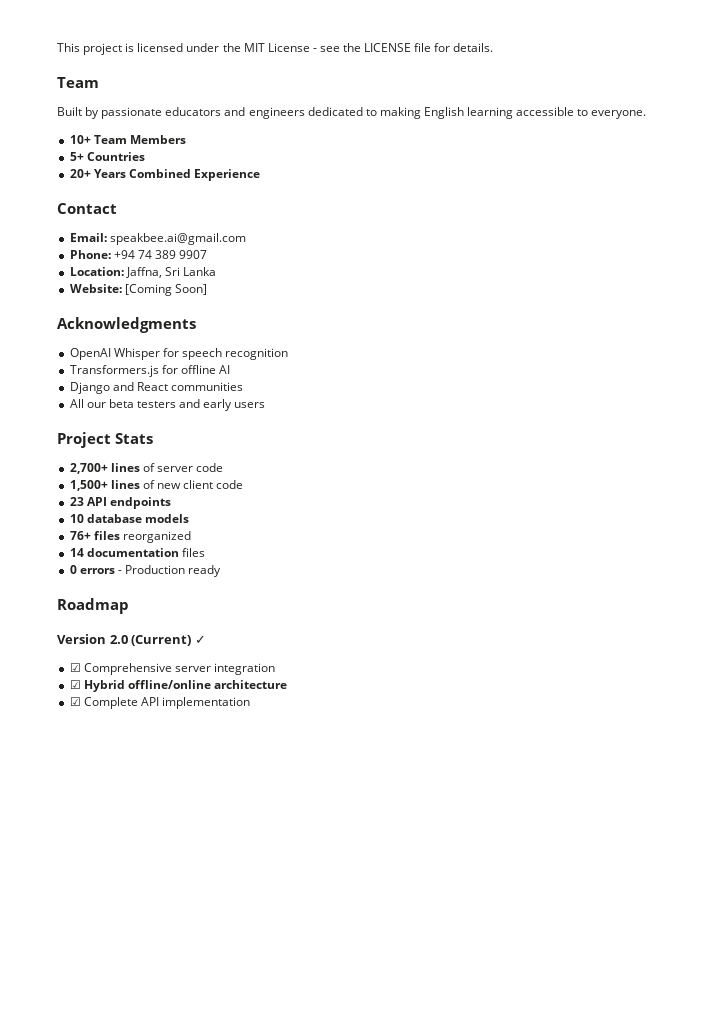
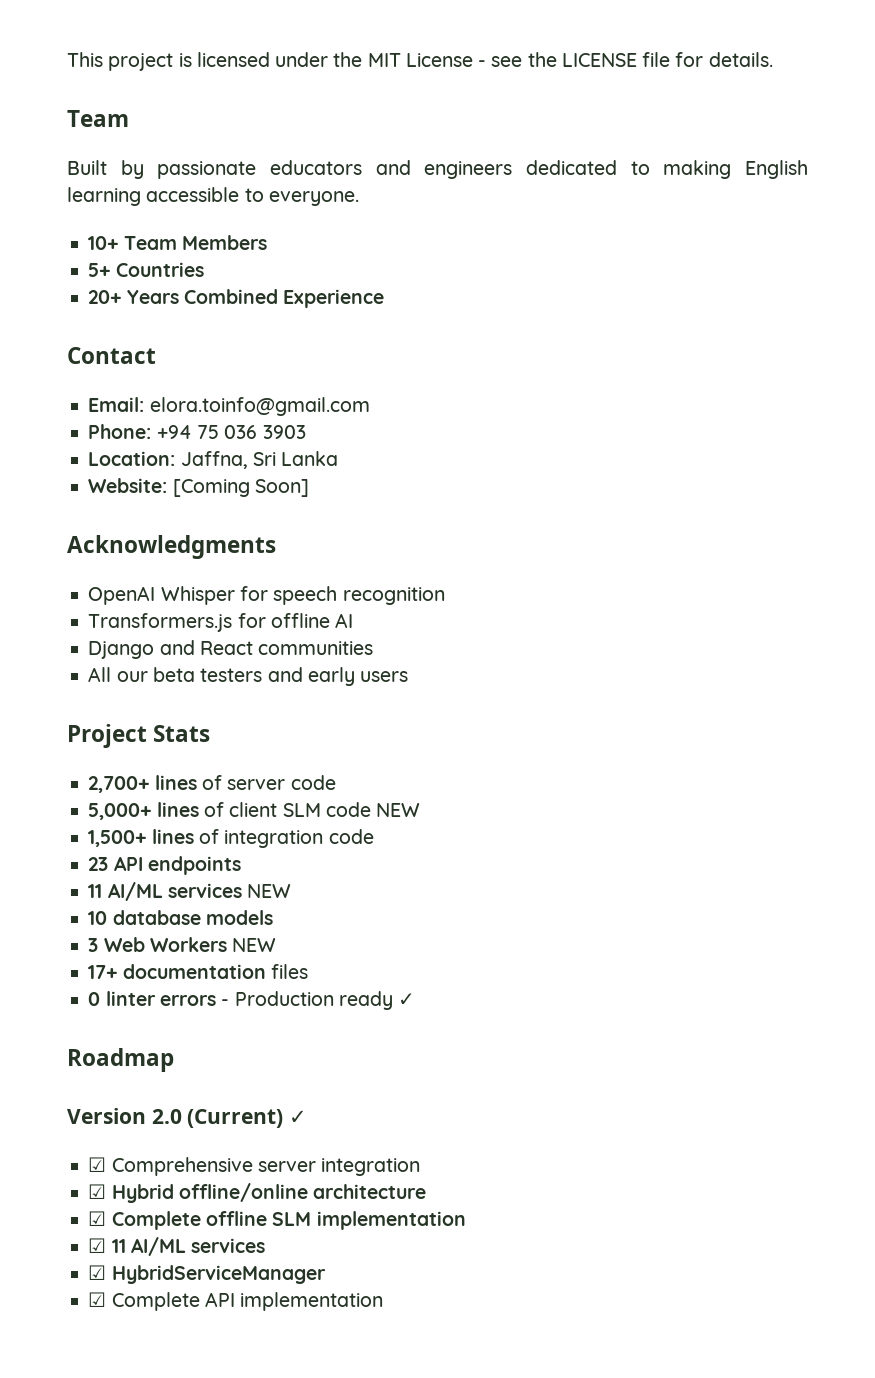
- Email: speakbee.ai@gmail.com
+ Email: elora.toinfo@gmail.com
- Phone: +94 74 389 9907
+ Phone: +94 75 036 3903
+ 5,000+ lines of client SLM code NEW
- 1,500+ lines of new client code
+ 1,500+ lines of integration code
+ 11 AI/ML services NEW
- 76+ files reorganized
- 14 documentation files
+ 3 Web Workers NEW
+ 17+ documentation files
- 0 errors - Production ready
+ 0 linter errors - Production ready ✓
+ ☑ Complete offline SLM implementation
+ ☑ 11 AI/ML services
+ ☑ HybridServiceManager

